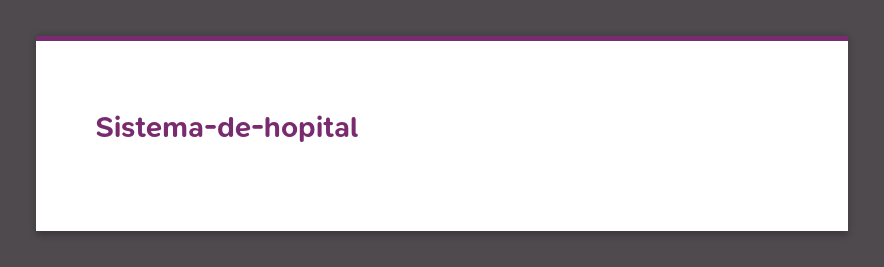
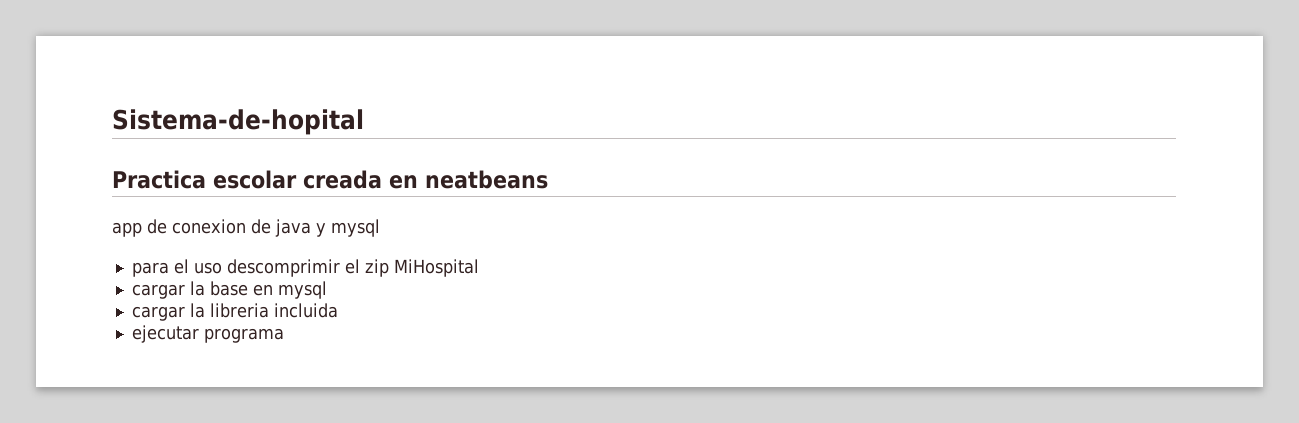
+ Practica escolar creada en neatbeans
+ app de conexion de java y mysql
+ para el uso descomprimir el zip MiHospital
+ cargar la base en mysql
+ cargar la libreria incluida
+ ejecutar programa

